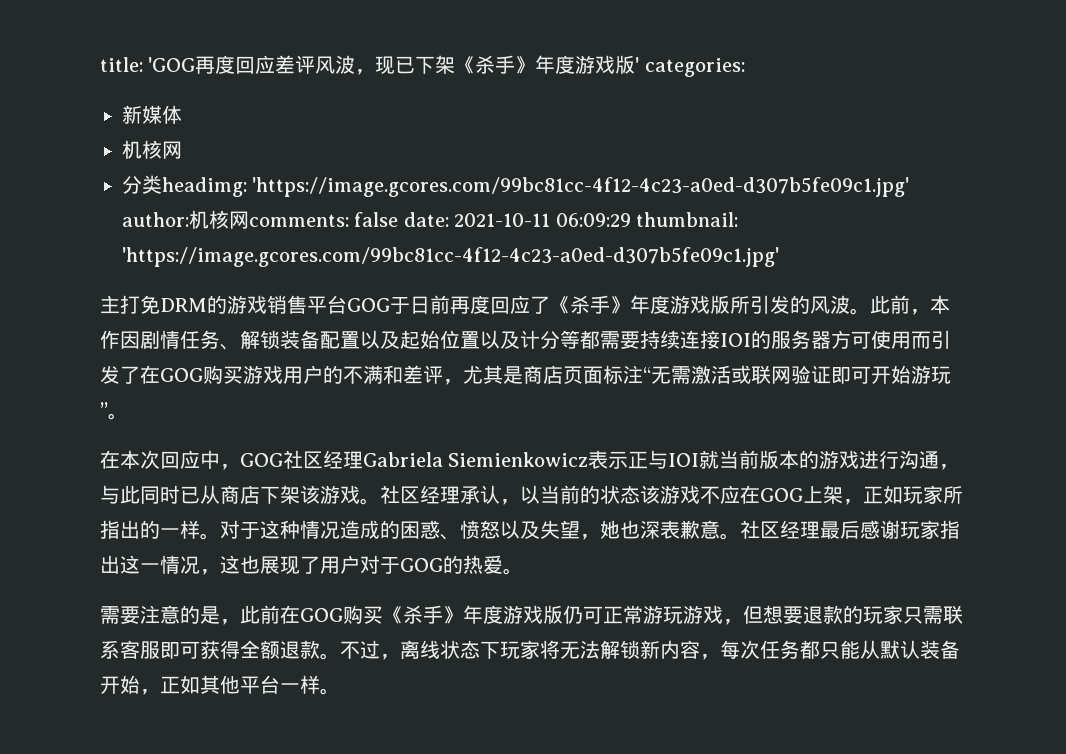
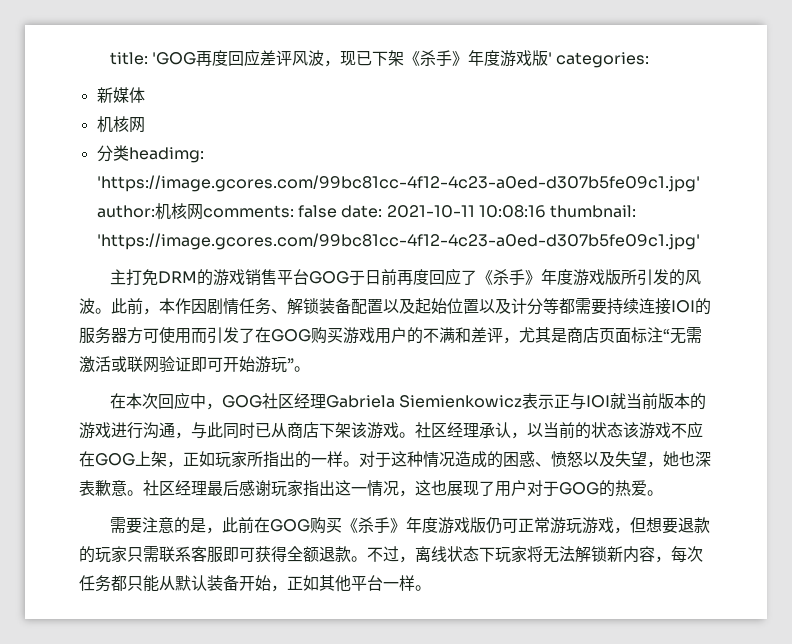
- 分类headimg: 'https://image.gcores.com/99bc81cc-4f12-4c23-a0ed-d307b5fe09c1.jpg' author:机核网comments: false date: 2021-10-11 06:09:29 thumbnail: 'https://image.gcores.com/99bc81cc-4f12-4c23-a0ed-d307b5fe09c1.jpg'
+ 分类headimg: 'https://image.gcores.com/99bc81cc-4f12-4c23-a0ed-d307b5fe09c1.jpg' author:机核网comments: false date: 2021-10-11 10:08:16 thumbnail: 'https://image.gcores.com/99bc81cc-4f12-4c23-a0ed-d307b5fe09c1.jpg'

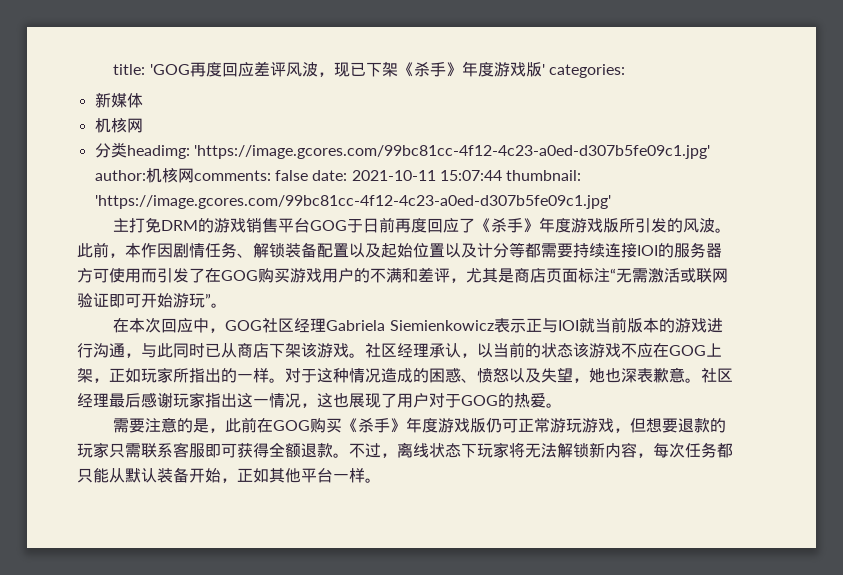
- 分类headimg: 'https://image.gcores.com/99bc81cc-4f12-4c23-a0ed-d307b5fe09c1.jpg' author:机核网comments: false date: 2021-10-11 10:08:16 thumbnail: 'https://image.gcores.com/99bc81cc-4f12-4c23-a0ed-d307b5fe09c1.jpg'
+ 分类headimg: 'https://image.gcores.com/99bc81cc-4f12-4c23-a0ed-d307b5fe09c1.jpg' author:机核网comments: false date: 2021-10-11 15:07:44 thumbnail: 'https://image.gcores.com/99bc81cc-4f12-4c23-a0ed-d307b5fe09c1.jpg'

